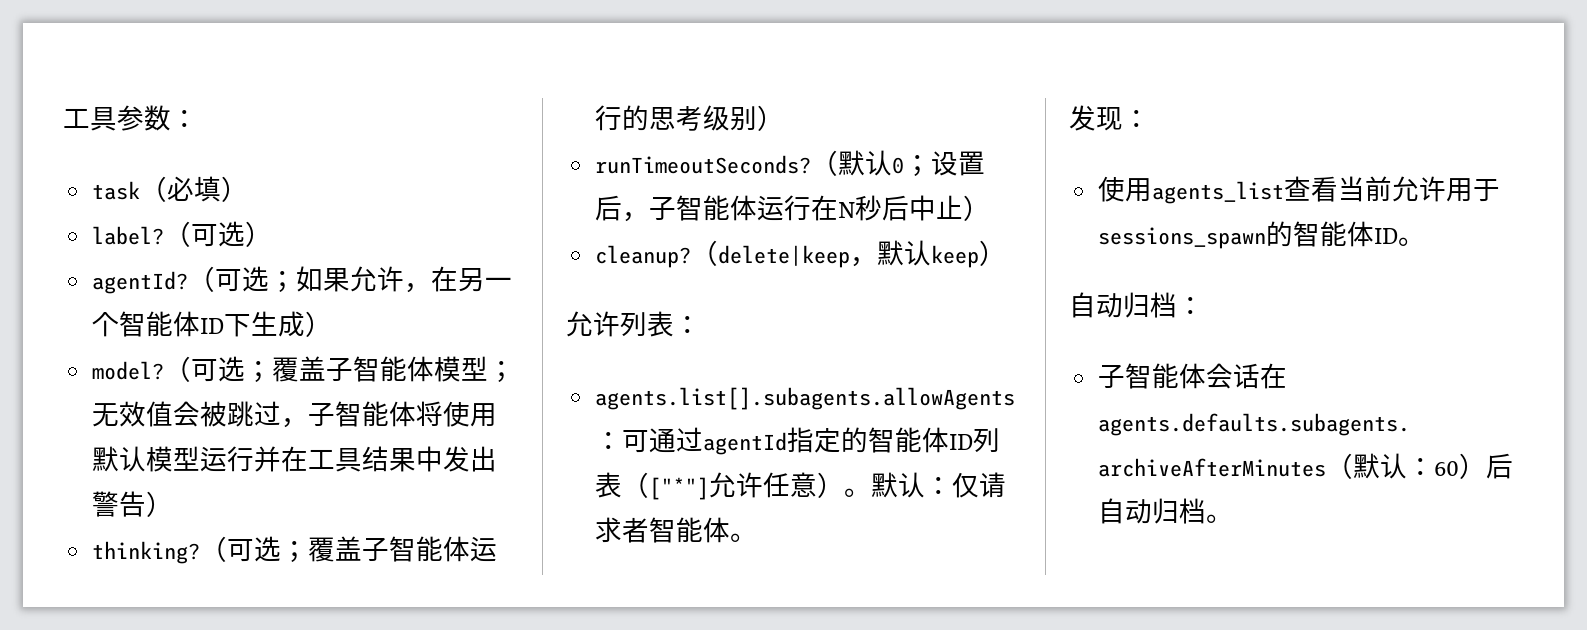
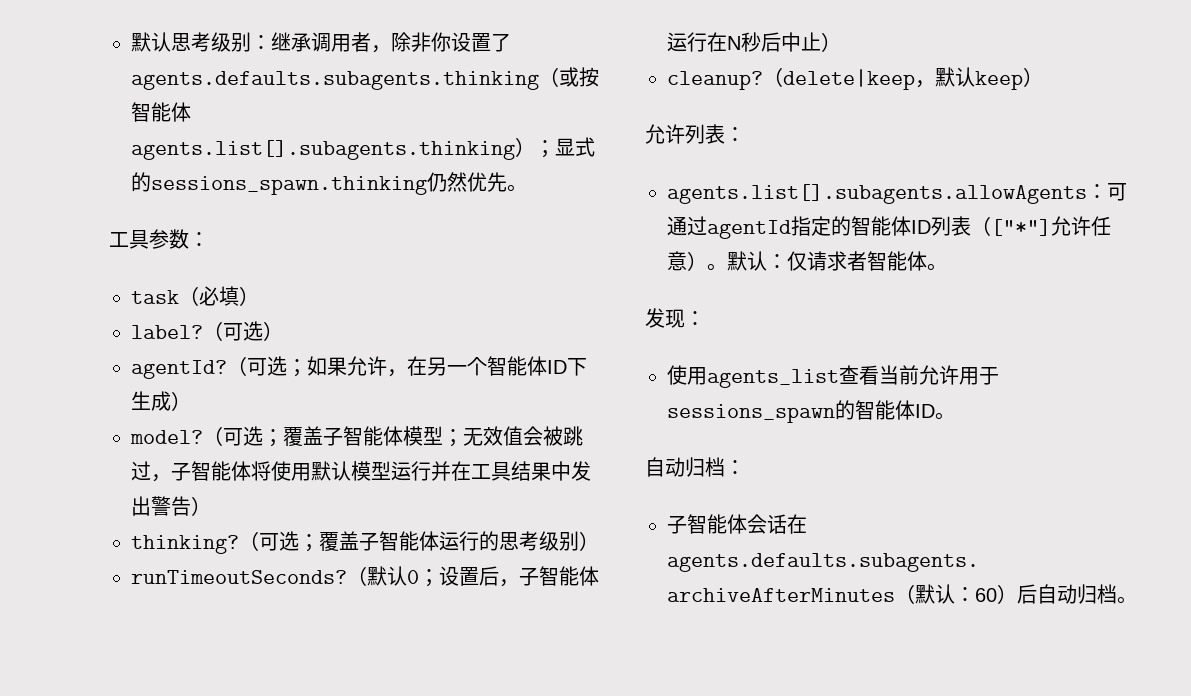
+ 默认思考级别：继承调用者，除非你设置了agents.defaults.subagents.thinking（或按智能体agents.list[].subagents.thinking）；显式的sessions_spawn.thinking仍然优先。

